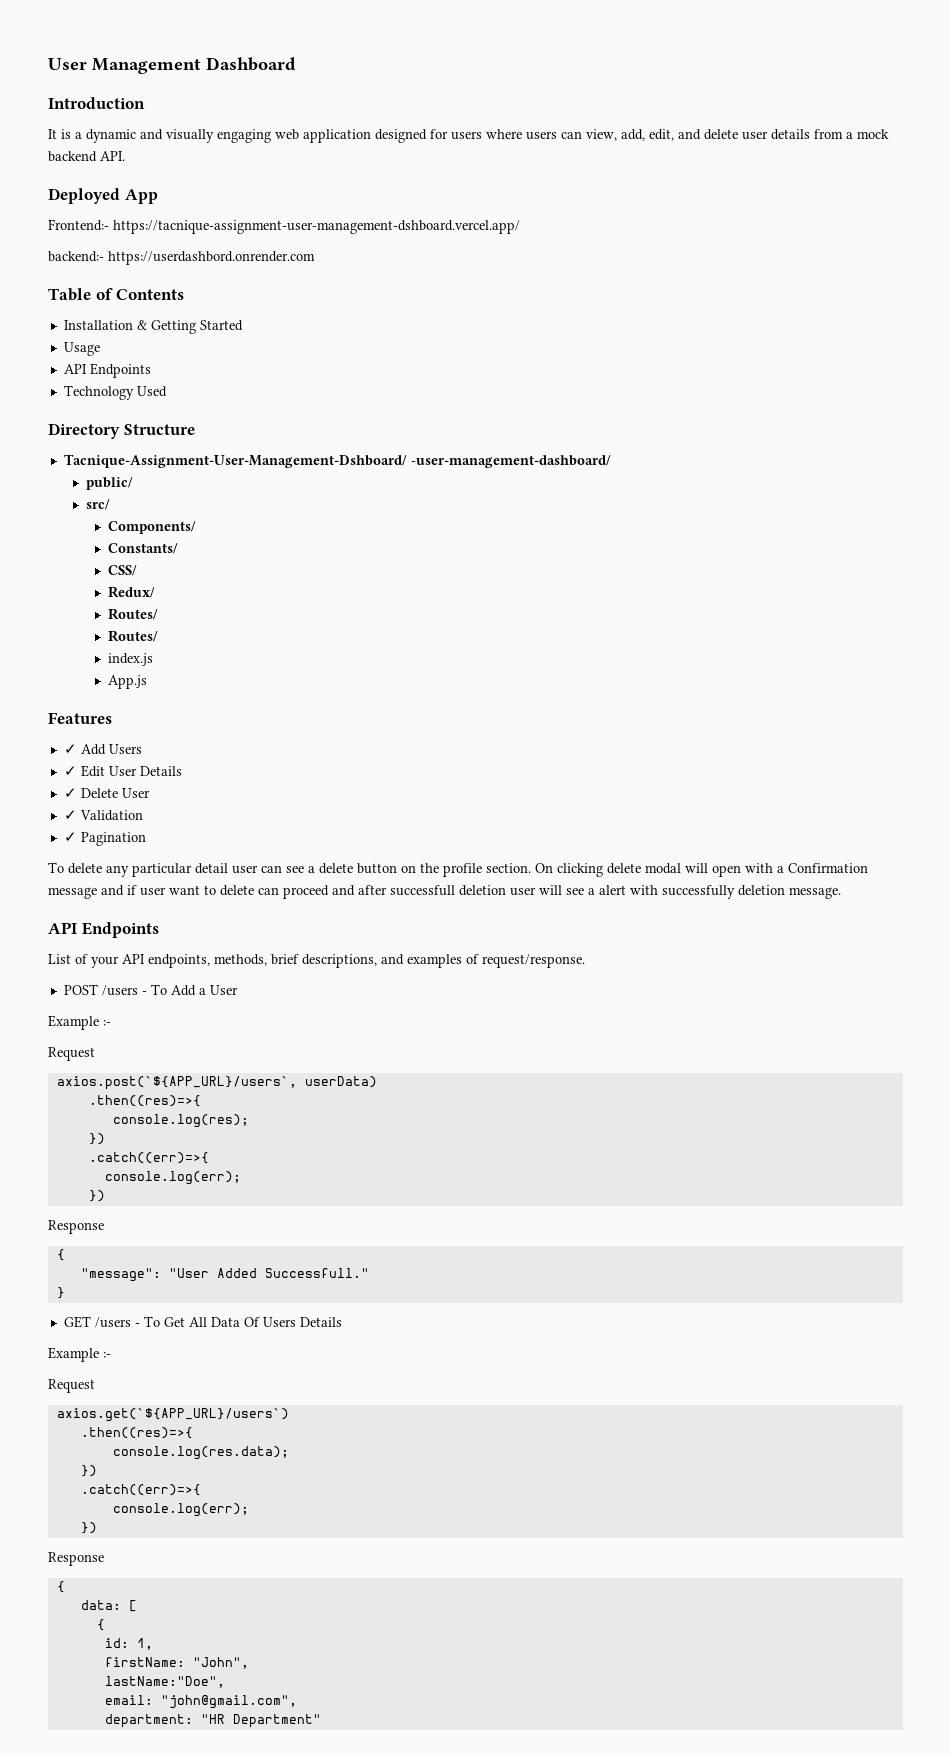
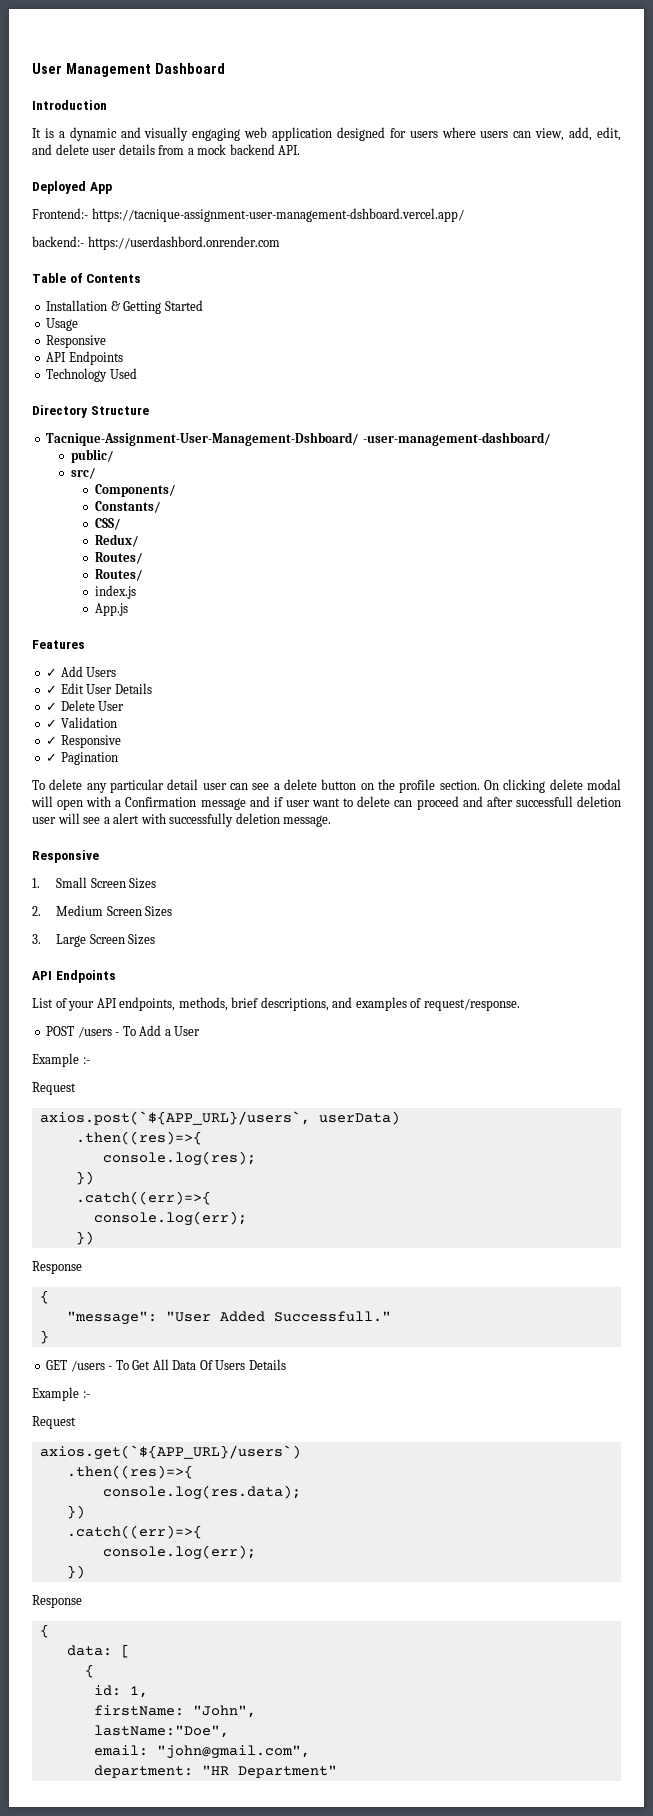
  Usage
+ Responsive
+ ✓ Responsive
  On clicking delete modal will open with a Confirmation message and if user want to delete can proceed and after successfull deletion user will see a alert with successfully deletion message.
+ Responsive
+ 1. Small Screen Sizes
+ 2. Medium Screen Sizes
+ 3. Large Screen Sizes

